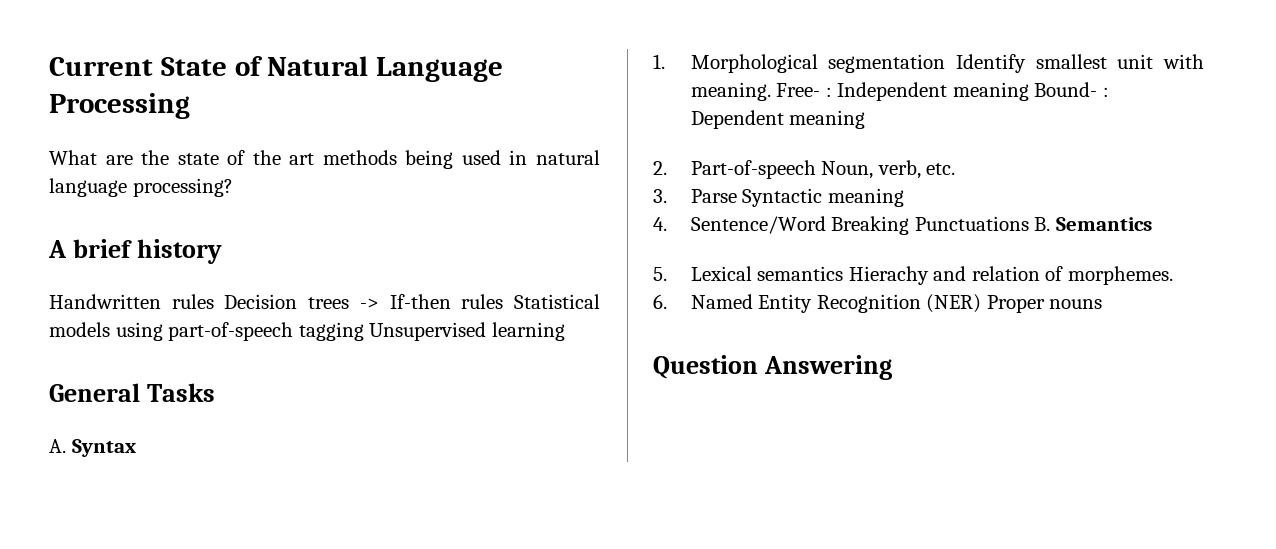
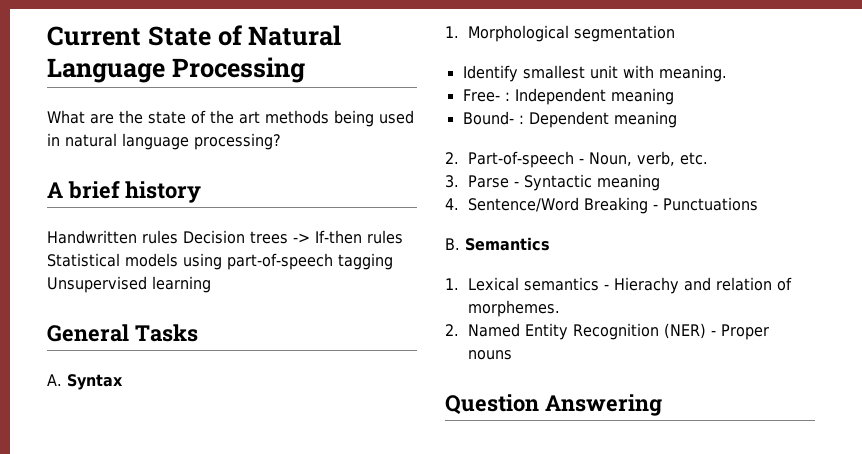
- 1. Morphological segmentation Identify smallest unit with meaning. Free- : Independent meaning Bound- : Dependent meaning
+ 1. Morphological segmentation
+ Identify smallest unit with meaning.
+ Free- : Independent meaning
+ Bound- : Dependent meaning
- 2. Part-of-speech Noun, verb, etc.
+ 2. Part-of-speech - Noun, verb, etc.
- 3. Parse Syntactic meaning
+ 3. Parse - Syntactic meaning
- 4. Sentence/Word Breaking Punctuations B. Semantics
+ 4. Sentence/Word Breaking - Punctuations
+ B. Semantics
- 5. Lexical semantics Hierachy and relation of morphemes.
+ 1. Lexical semantics - Hierachy and relation of morphemes.
- 6. Named Entity Recognition (NER) Proper nouns
+ 2. Named Entity Recognition (NER) - Proper nouns

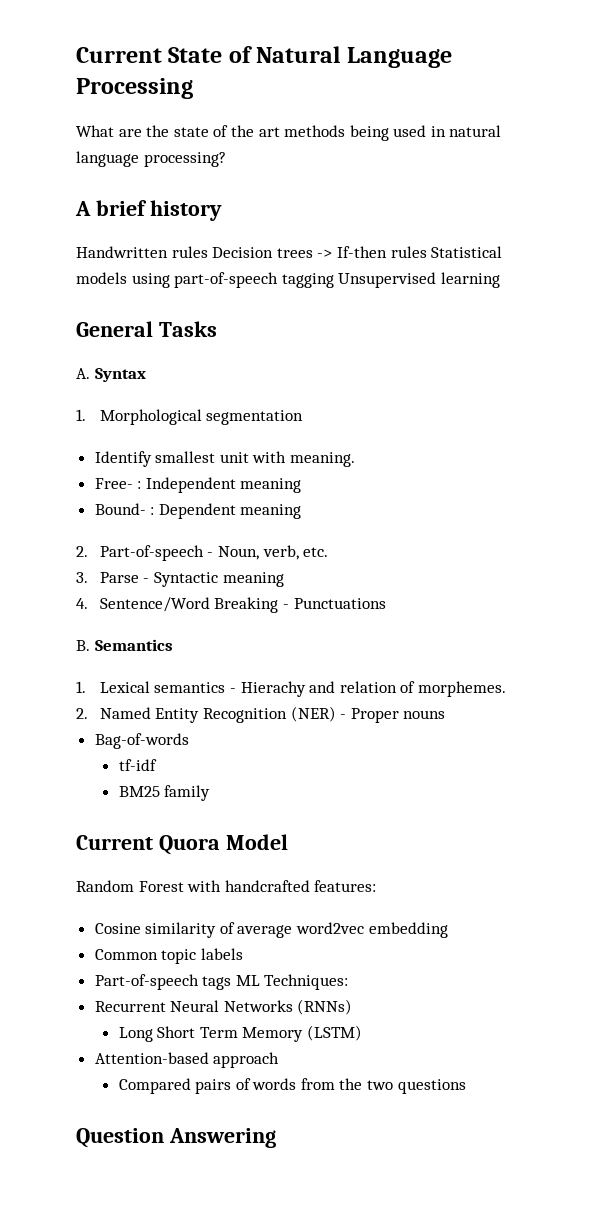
+ Bag-of-words
+ tf-idf
+ BM25 family
+ Current Quora Model
+ Random Forest with handcrafted features:
+ Cosine similarity of average word2vec embedding
+ Common topic labels
+ Part-of-speech tags ML Techniques:
+ Recurrent Neural Networks (RNNs)
+ Long Short Term Memory (LSTM)
+ Attention-based approach
+ Compared pairs of words from the two questions

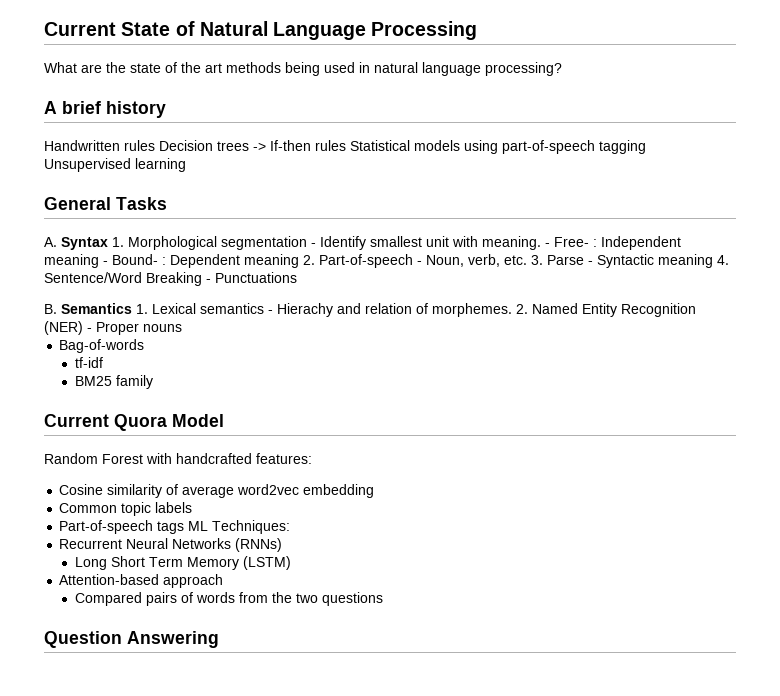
- A. Syntax
- 1. Morphological segmentation
- Identify smallest unit with meaning.
- Free- : Independent meaning
- Bound- : Dependent meaning
- 2. Part-of-speech - Noun, verb, etc.
- 3. Parse - Syntactic meaning
- 4. Sentence/Word Breaking - Punctuations
+ A. Syntax 1. Morphological segmentation - Identify smallest unit with meaning. - Free- : Independent meaning - Bound- : Dependent meaning 2. Part-of-speech - Noun, verb, etc. 3. Parse - Syntactic meaning 4. Sentence/Word Breaking - Punctuations
- B. Semantics
- 1. Lexical semantics - Hierachy and relation of morphemes.
- 2. Named Entity Recognition (NER) - Proper nouns
+ B. Semantics 1. Lexical semantics - Hierachy and relation of morphemes. 2. Named Entity Recognition (NER) - Proper nouns

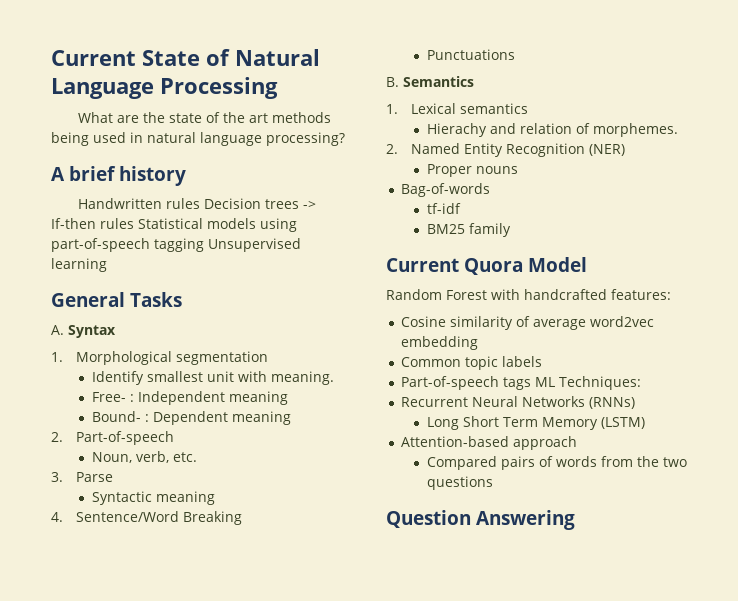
- A. Syntax 1. Morphological segmentation - Identify smallest unit with meaning. - Free- : Independent meaning - Bound- : Dependent meaning 2. Part-of-speech - Noun, verb, etc. 3. Parse - Syntactic meaning 4. Sentence/Word Breaking - Punctuations
+ A. Syntax
+ 1. Morphological segmentation
+ Identify smallest unit with meaning.
+ Free- : Independent meaning
+ Bound- : Dependent meaning
+ 2. Part-of-speech
+ Noun, verb, etc.
+ 3. Parse
+ Syntactic meaning
+ 4. Sentence/Word Breaking
+ Punctuations
- B. Semantics 1. Lexical semantics - Hierachy and relation of morphemes. 2. Named Entity Recognition (NER) - Proper nouns
+ B. Semantics
+ 1. Lexical semantics
+ Hierachy and relation of morphemes.
+ 2. Named Entity Recognition (NER)
+ Proper nouns

